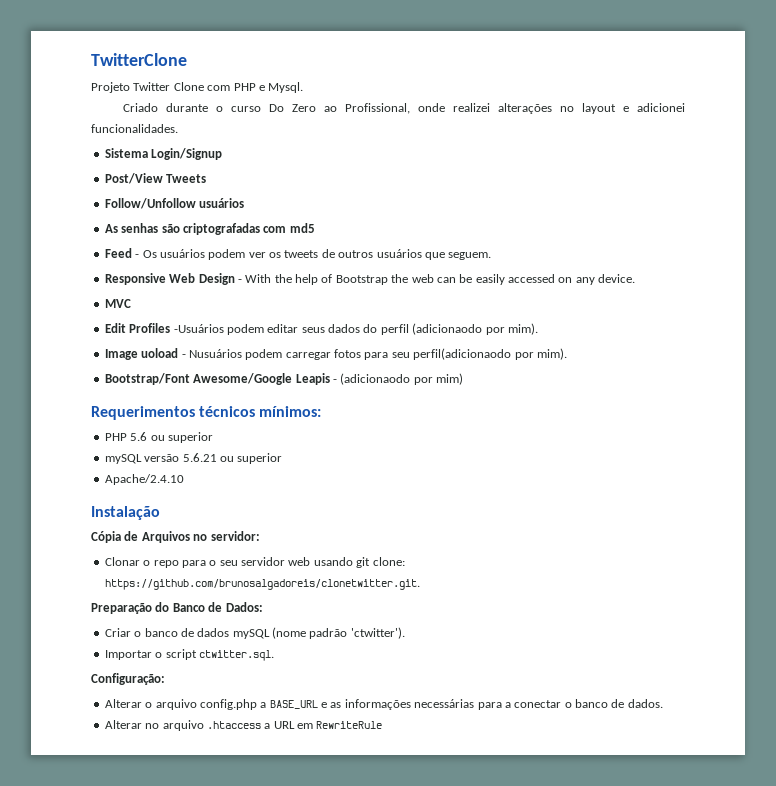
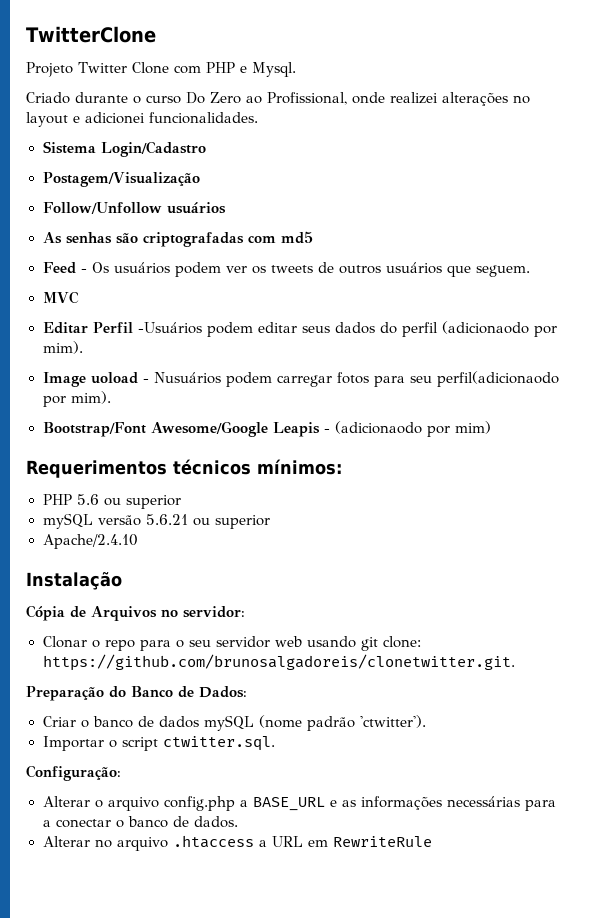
- Sistema Login/Signup
- Post/View Tweets
+ Sistema Login/Cadastro
+ Postagem/Visualização
- Responsive Web Design - With the help of Bootstrap the web can be easily accessed on any device.
- Edit Profiles -Usuários podem editar seus dados do perfil (adicionaodo por mim).
+ Editar Perfil -Usuários podem editar seus dados do perfil (adicionaodo por mim).

